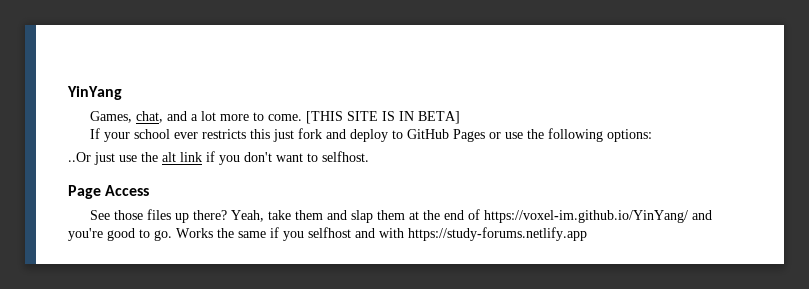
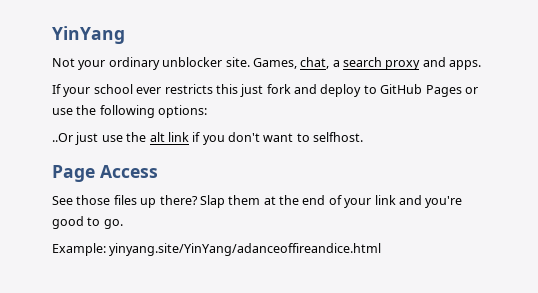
- Games, chat, and a lot more to come. [THIS SITE IS IN BETA]
+ Not your ordinary unblocker site. Games, chat, a search proxy and apps.
- Yeah, take them and slap them at the end of https://voxel-im.github.io/YinYang/ and you're good to go. Works the same if you selfhost and with https://study-forums.netlify.app
+ Slap them at the end of your link and you're good to go.
+ Example: yinyang.site/YinYang/adanceoffireandice.html

